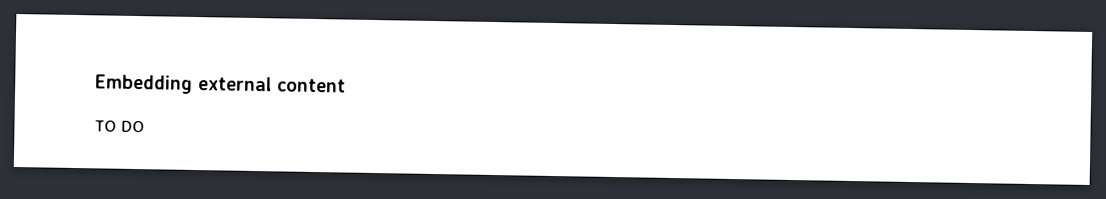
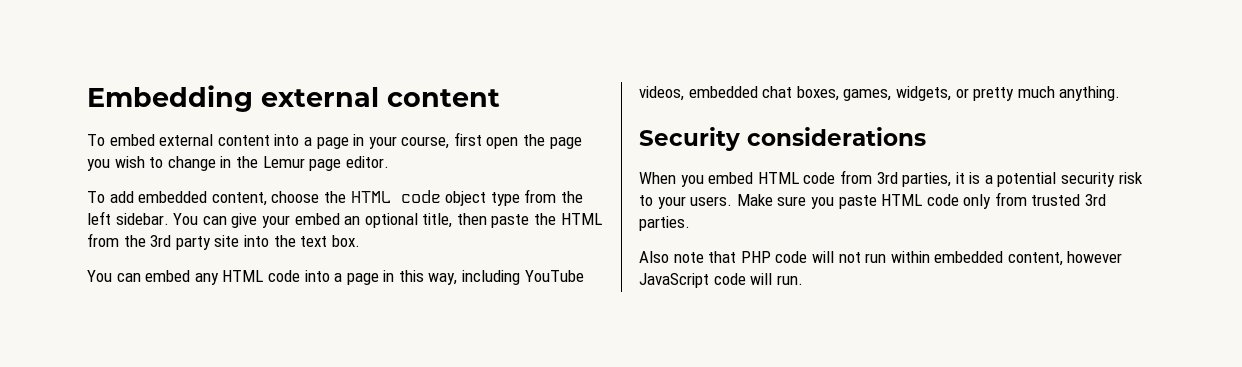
- TO DO
+ To embed external content into a page in your course, first open the page you wish to change in the Lemur page editor.
+ To add embedded content, choose the HTML code object type from the left sidebar. You can give your embed an optional title, then paste the HTML from the 3rd party site into the text box.
+ You can embed any HTML code into a page in this way, including YouTube videos, embedded chat boxes, games, widgets, or pretty much anything.
+ Security considerations
+ When you embed HTML code from 3rd parties, it is a potential security risk to your users. Make sure you paste HTML code only from trusted 3rd parties.
+ Also note that PHP code will not run within embedded content, however JavaScript code will run.

